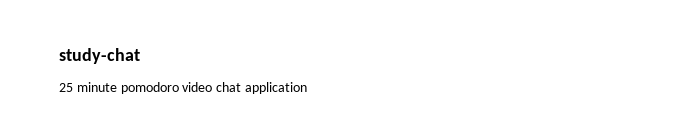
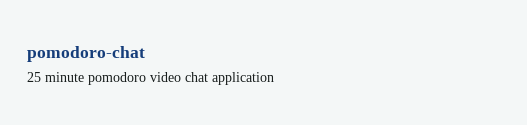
- study-chat
+ pomodoro-chat

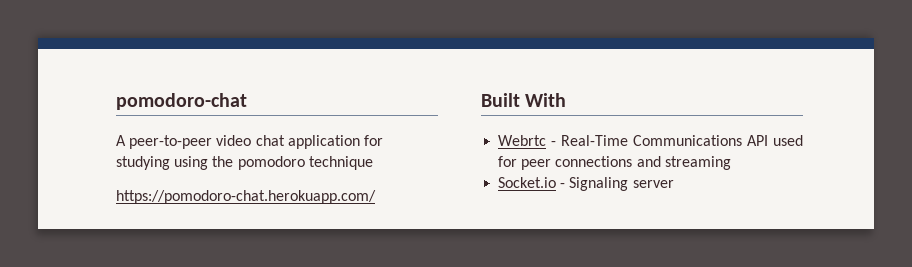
- 25 minute pomodoro video chat application
+ A peer-to-peer video chat application for studying using the pomodoro technique
+ https://pomodoro-chat.herokuapp.com/
+ Built With
+ Webrtc - Real-Time Communications API used for peer connections and streaming
+ Socket.io - Signaling server

